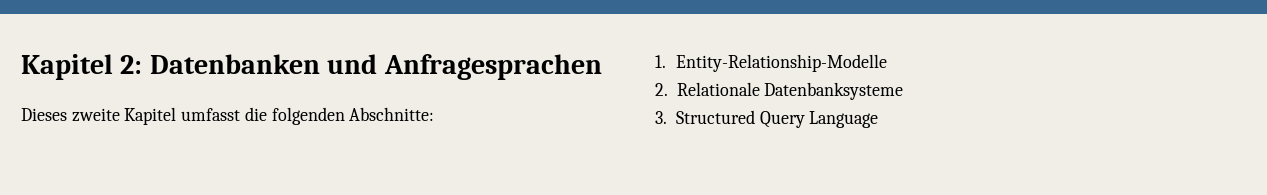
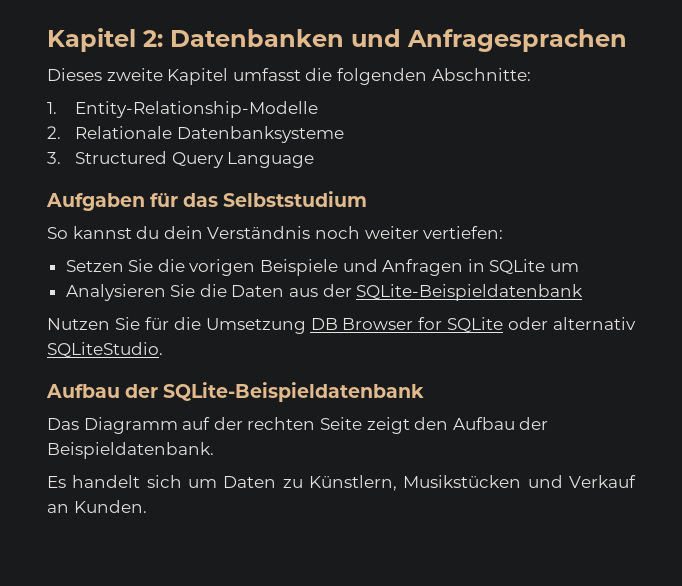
+ Aufgaben für das Selbststudium
+ So kannst du dein Verständnis noch weiter vertiefen:
+ Setzen Sie die vorigen Beispiele und Anfragen in SQLite um
+ Analysieren Sie die Daten aus der SQLite-Beispieldatenbank
+ Nutzen Sie für die Umsetzung DB Browser for SQLite oder alternativ SQLiteStudio.
+ Aufbau der SQLite-Beispieldatenbank
+ Das Diagramm auf der rechten Seite zeigt den Aufbau der Beispieldatenbank.
+ Es handelt sich um Daten zu Künstlern, Musikstücken und Verkauf an Kunden.

